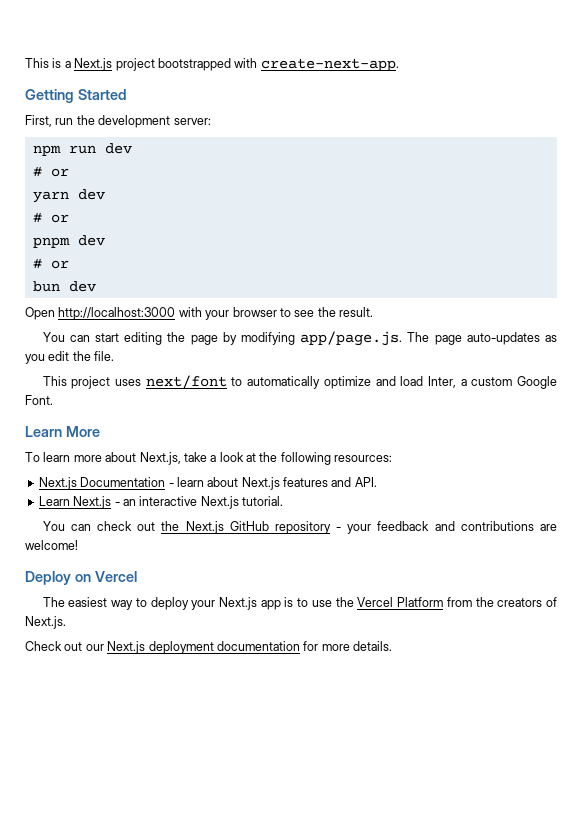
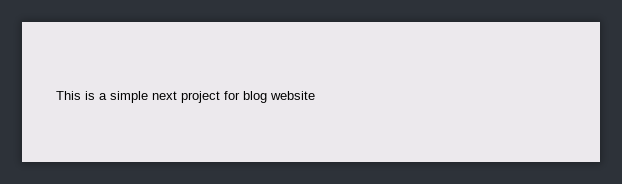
- This is a Next.js project bootstrapped with create-next-app.
- Getting Started
- First, run the development server:
- npm run dev
- # or
- yarn dev
- # or
- pnpm dev
- # or
- bun dev
- Open http://localhost:3000 with your browser to see the result.
- You can start editing the page by modifying app/page.js. The page auto-updates as you edit the file.
- This project uses next/font to automatically optimize and load Inter, a custom Google Font.
- Learn More
- To learn more about Next.js, take a look at the following resources:
- Next.js Documentation - learn about Next.js features and API.
- Learn Next.js - an interactive Next.js tutorial.
- You can check out the Next.js GitHub repository - your feedback and contributions are welcome!
- Deploy on Vercel
- The easiest way to deploy your Next.js app is to use the Vercel Platform from the creators of Next.js.
- Check out our Next.js deployment documentation for more details.
+ This is a simple next project for blog website

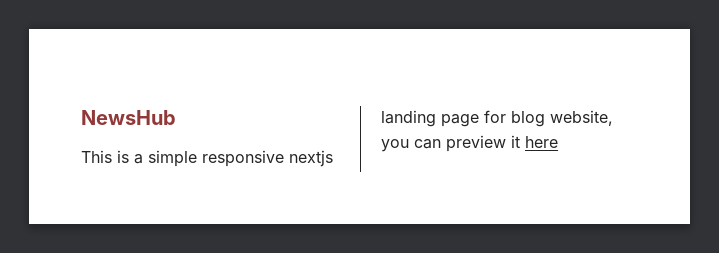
+ NewsHub
- This is a simple next project for blog website
+ This is a simple responsive nextjs landing page for blog website, you can preview it here

